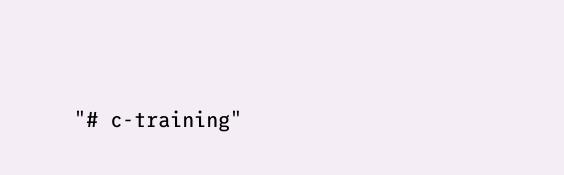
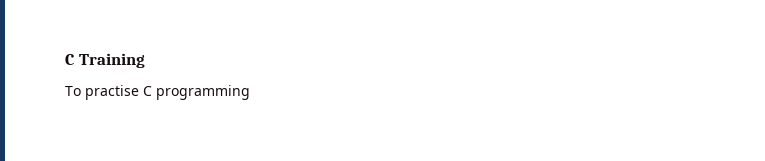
- "# c-training"
+ C Training
+ To practise C programming

